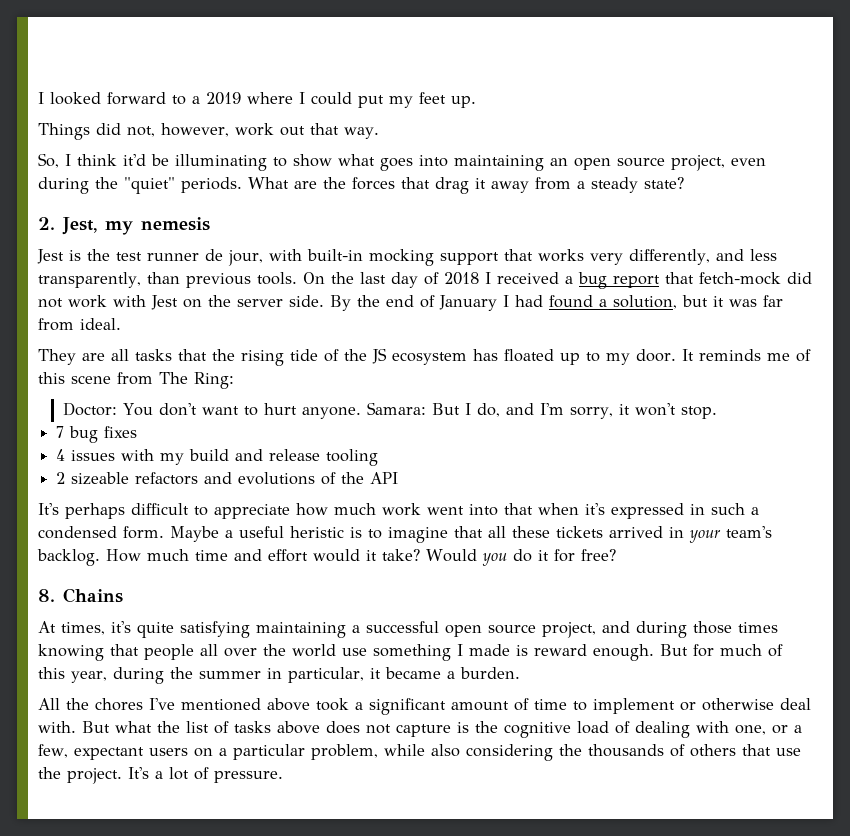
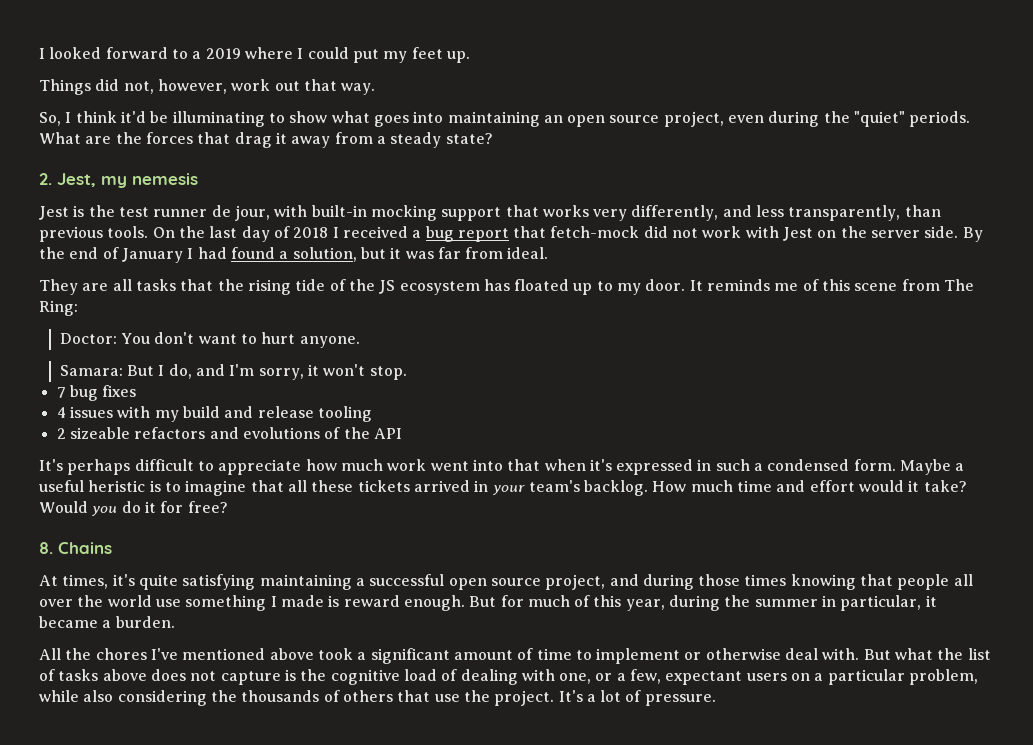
- Doctor: You don't want to hurt anyone. Samara: But I do, and I'm sorry, it won't stop.
+ Doctor: You don't want to hurt anyone.
+ Samara: But I do, and I'm sorry, it won't stop.

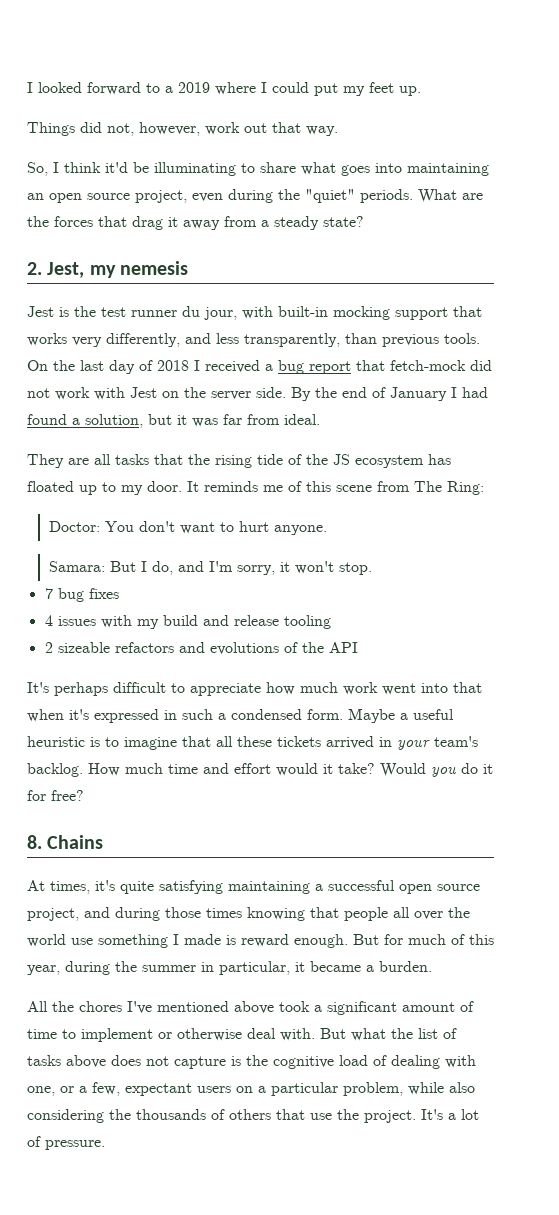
- So, I think it'd be illuminating to show what goes into maintaining an open source project, even during the "quiet" periods.
+ So, I think it'd be illuminating to share what goes into maintaining an open source project, even during the "quiet" periods.
- Jest is the test runner de jour, with built-in mocking support that works very differently, and less transparently, than previous tools.
+ Jest is the test runner du jour, with built-in mocking support that works very differently, and less transparently, than previous tools.
- Maybe a useful heristic is to imagine that all these tickets arrived in your team's backlog.
+ Maybe a useful heuristic is to imagine that all these tickets arrived in your team's backlog.

